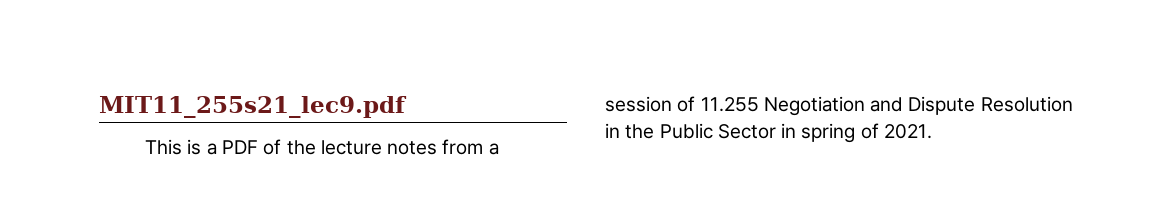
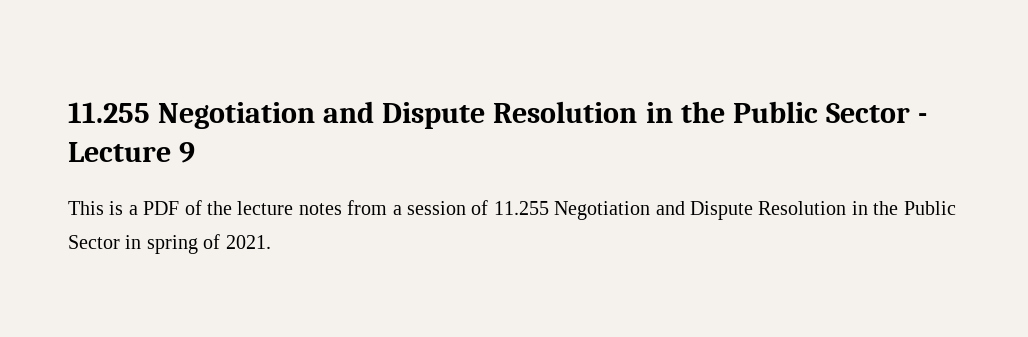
- MIT11_255s21_lec9.pdf
+ 11.255 Negotiation and Dispute Resolution in the Public Sector - Lecture 9

